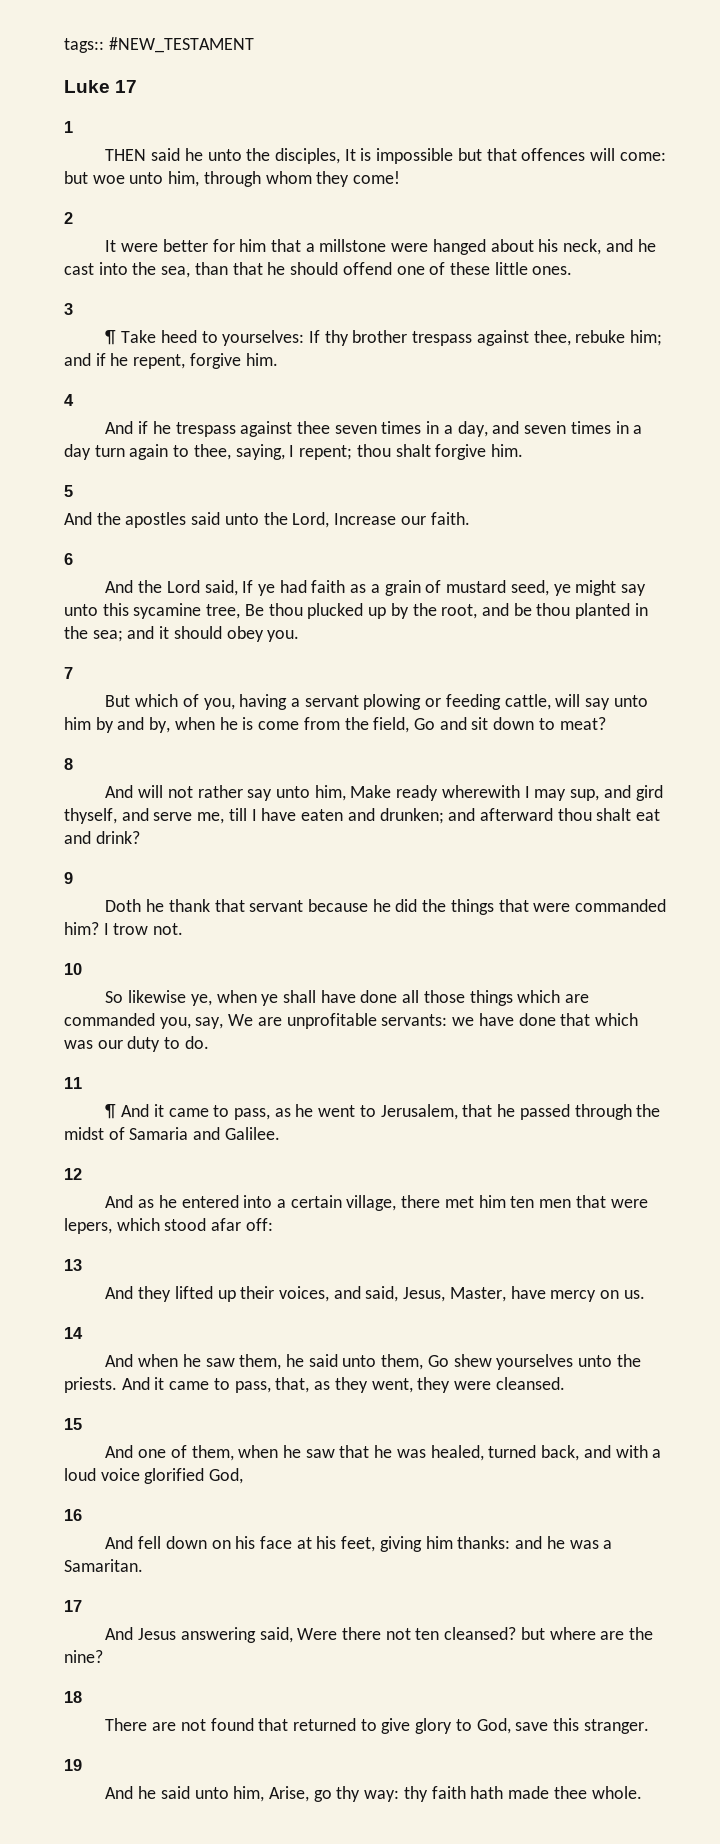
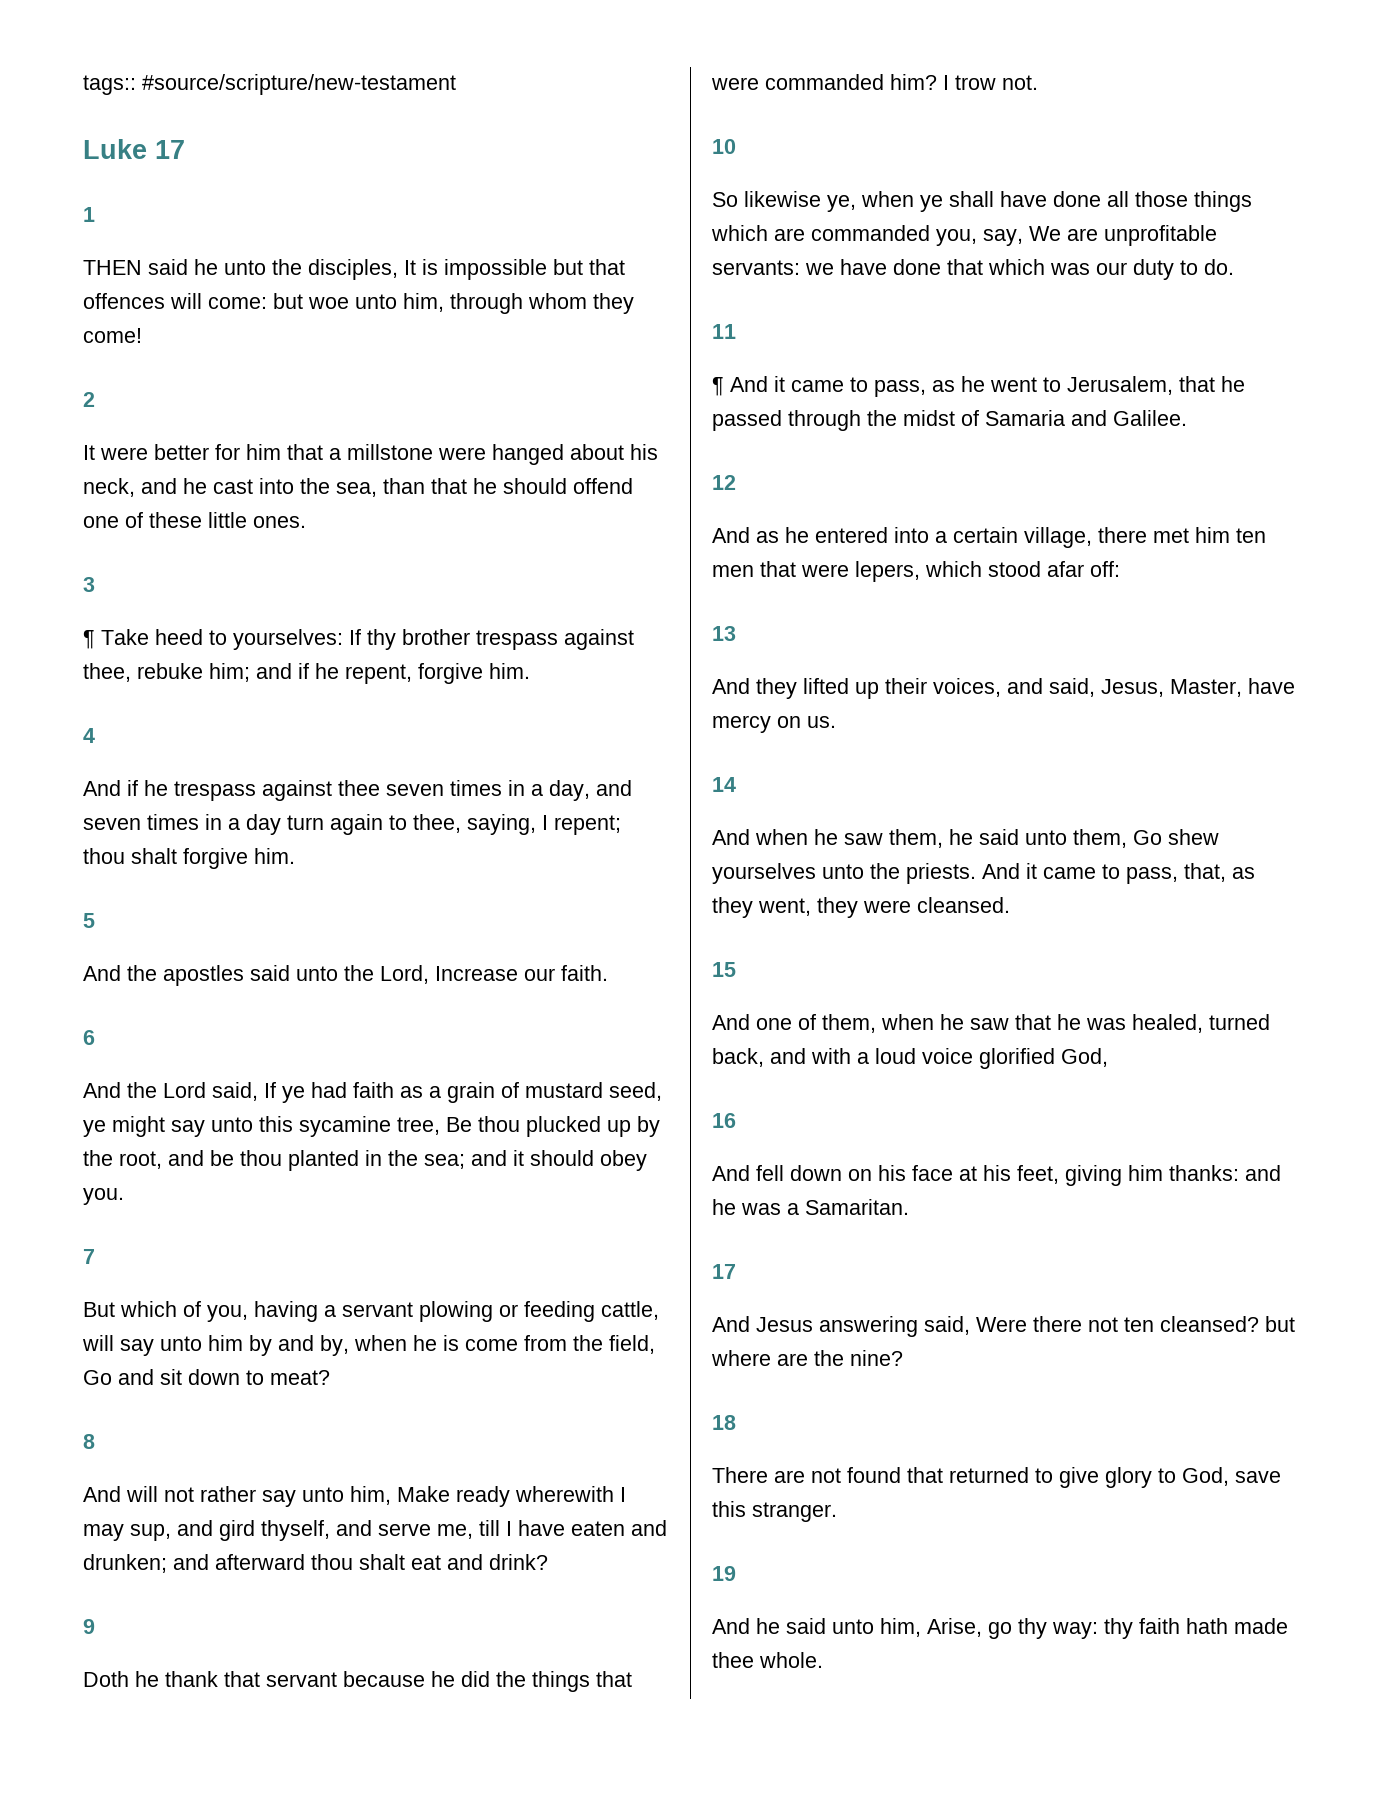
- tags:: #NEW_TESTAMENT
+ tags:: #source/scripture/new-testament

